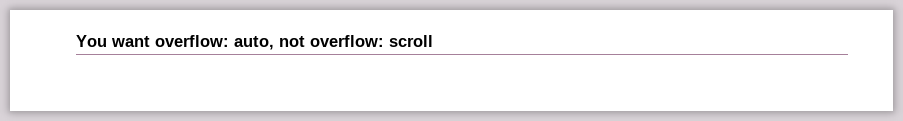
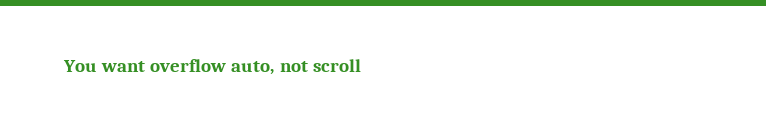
- You want overflow: auto, not overflow: scroll
+ You want overflow auto, not scroll

